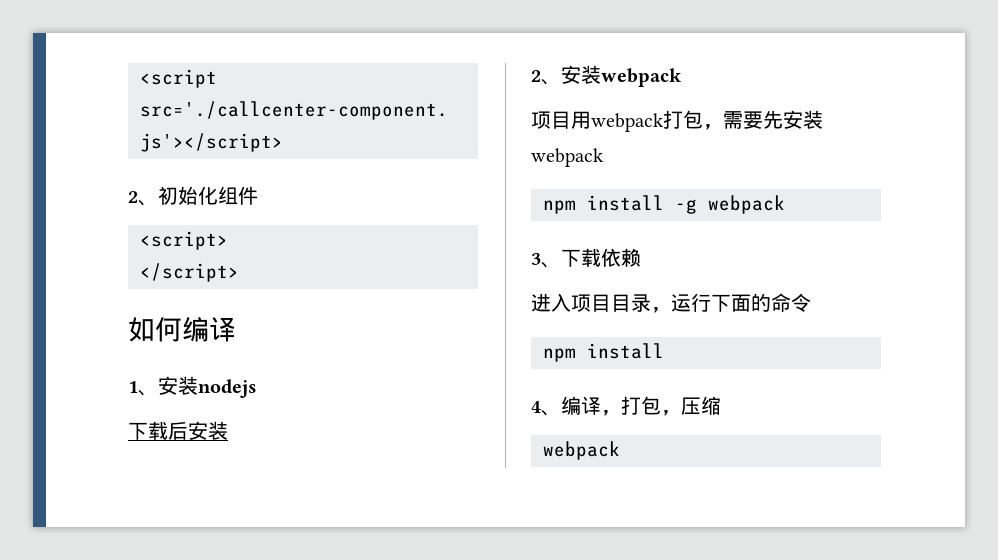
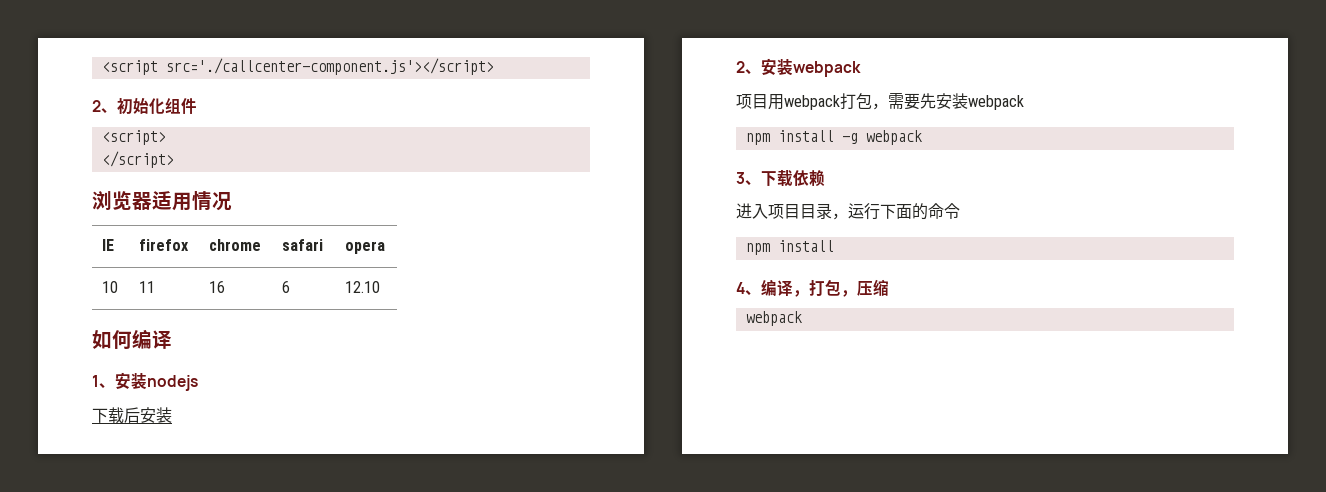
+ 浏览器适用情况
+ IE | firefox | chrome | safari | opera
+ 10 | 11 | 16 | 6 | 12.10

